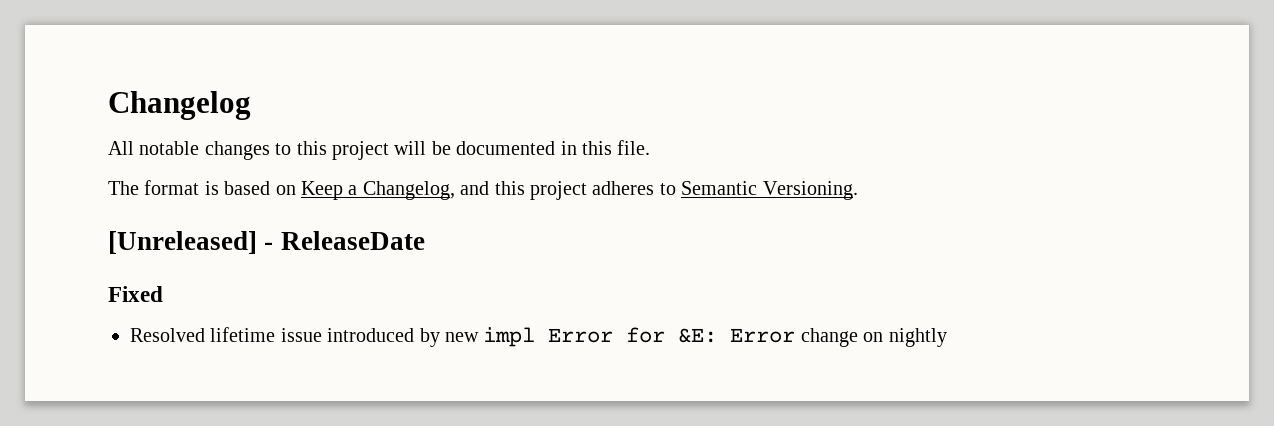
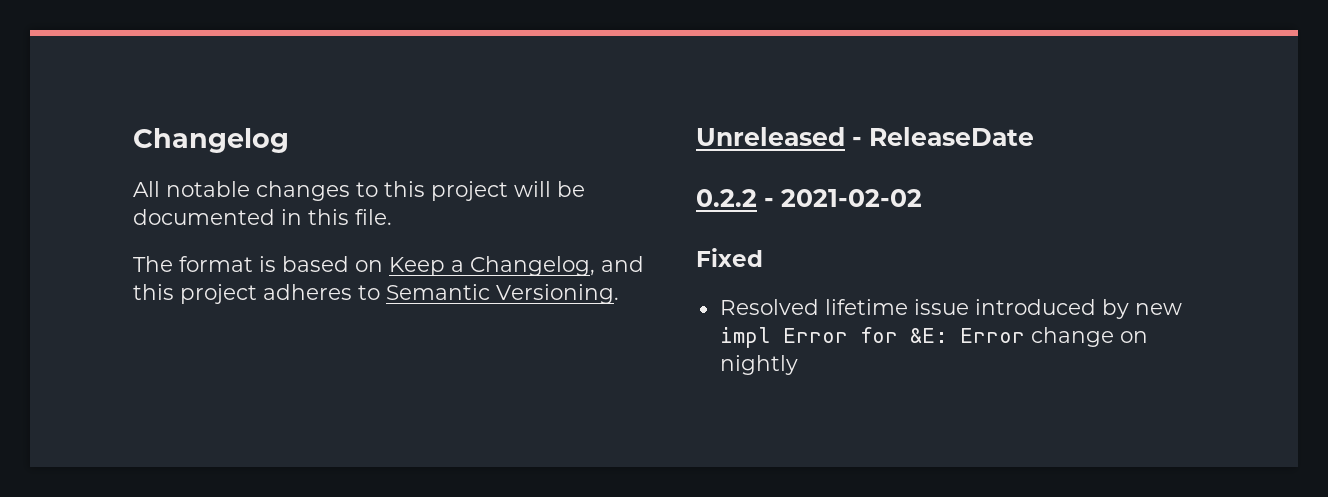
- [Unreleased] - ReleaseDate
+ Unreleased - ReleaseDate
+ 0.2.2 - 2021-02-02

